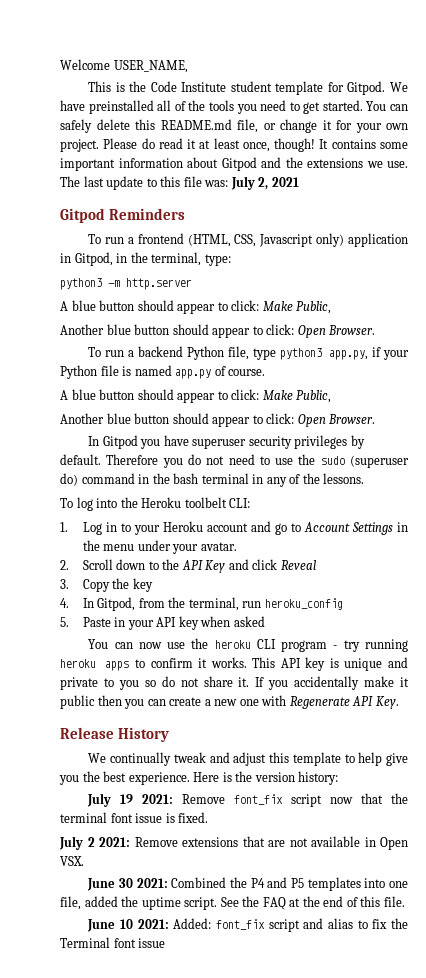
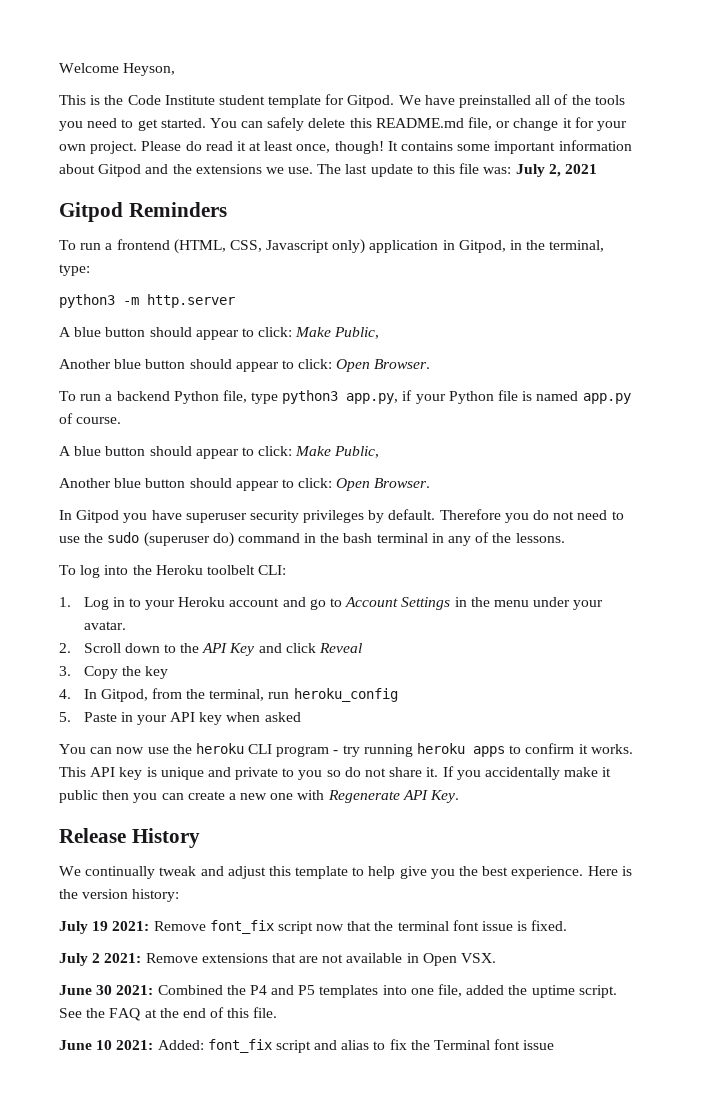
- Welcome USER_NAME,
+ Welcome Heyson,

